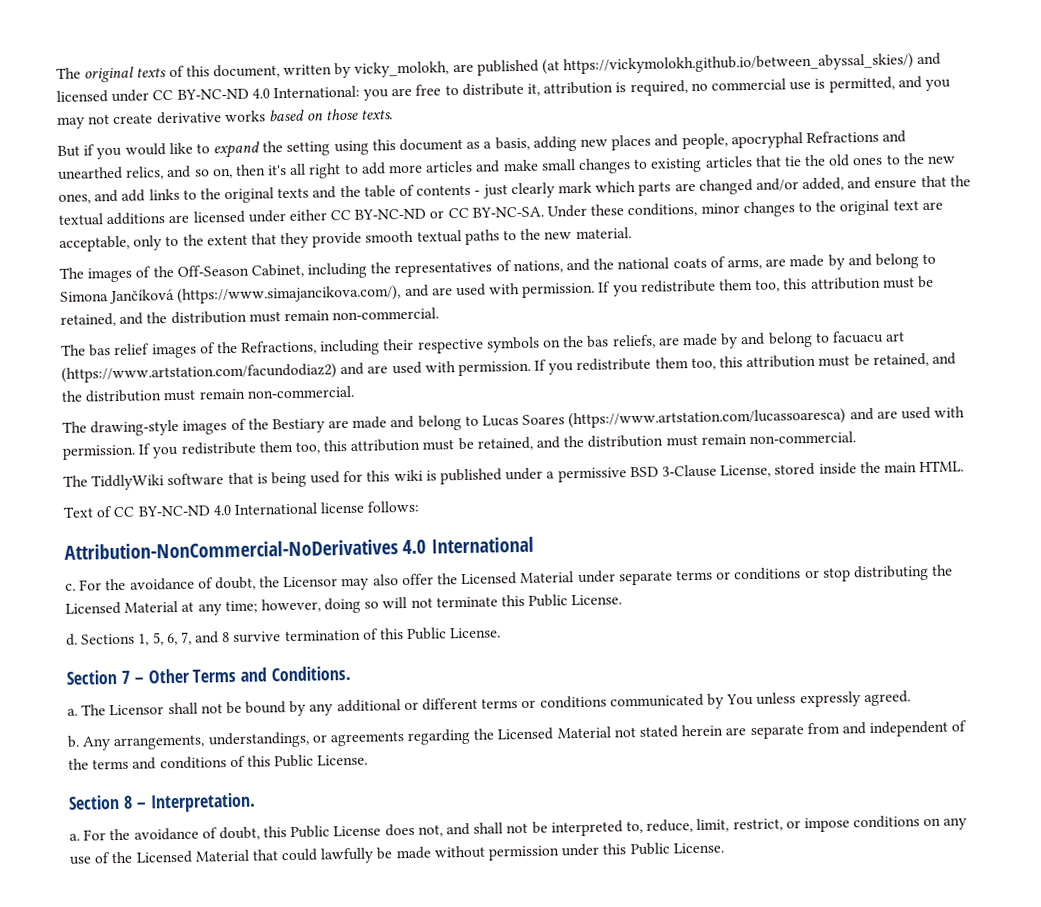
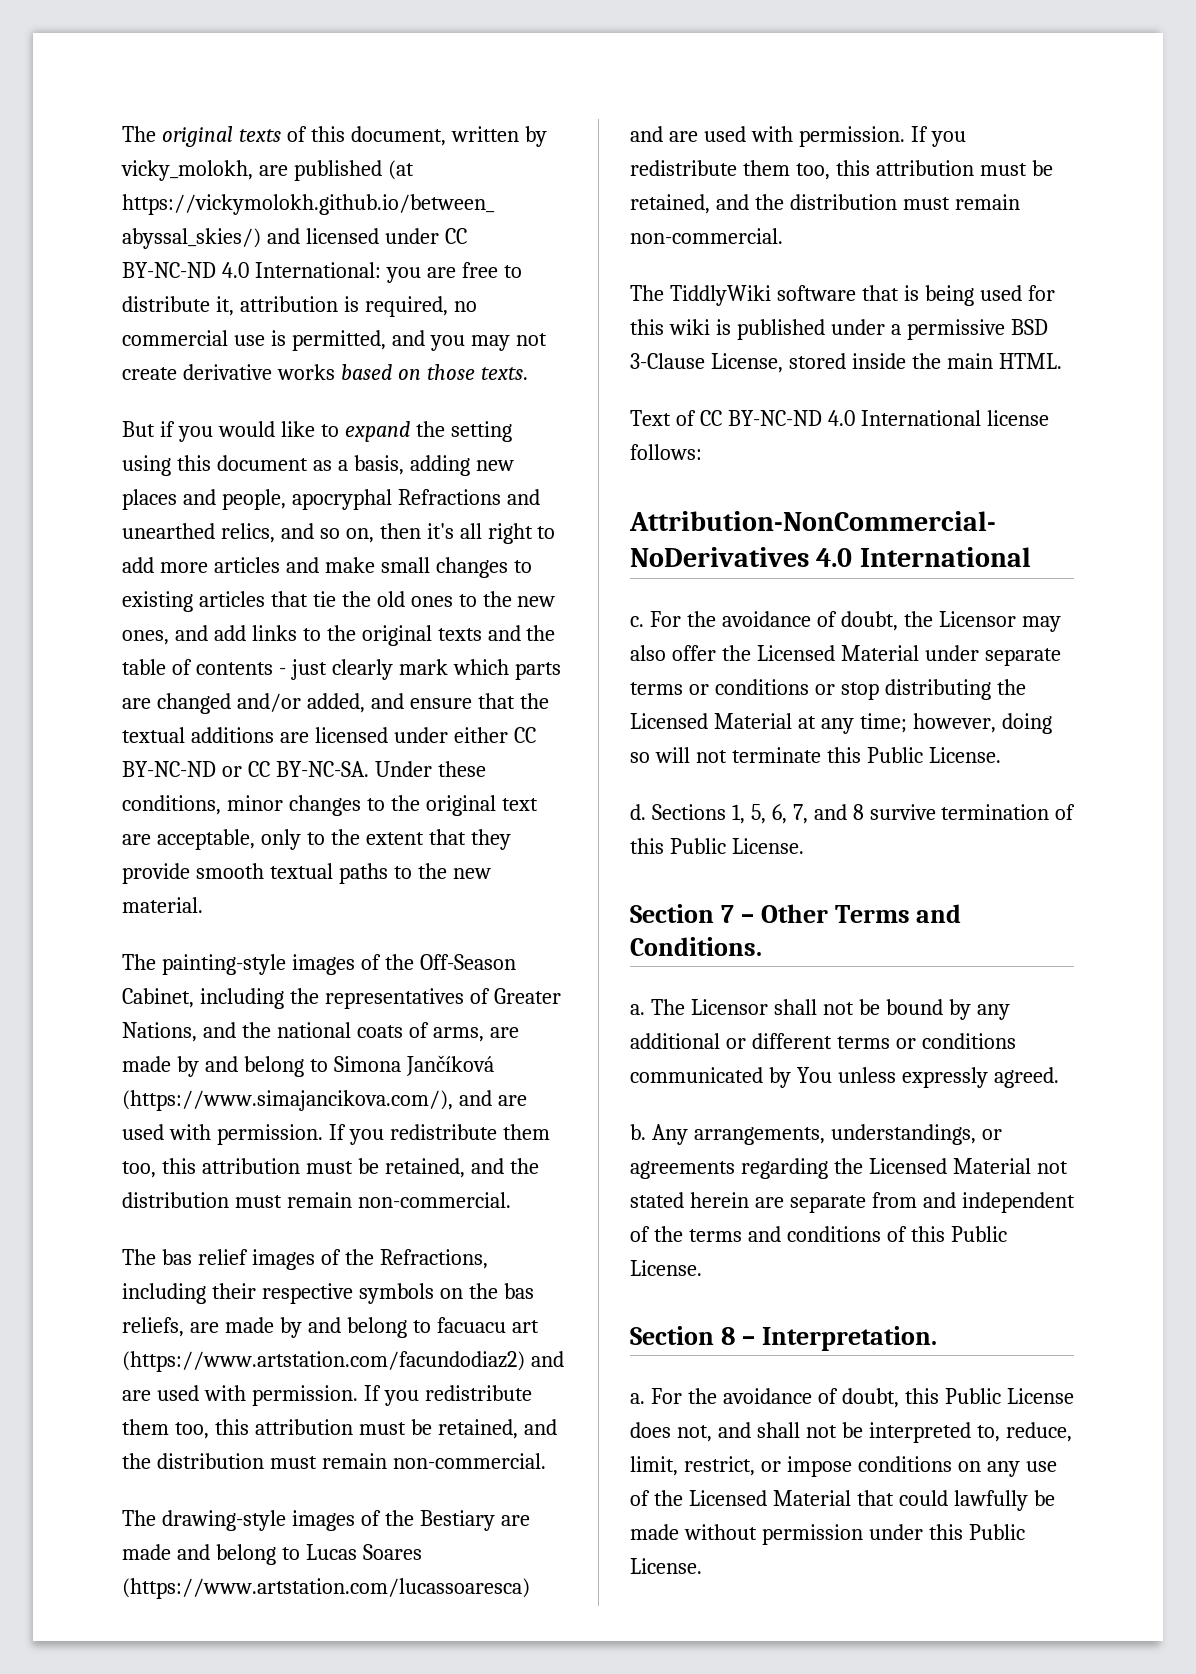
- The images of the Off-Season Cabinet, including the representatives of nations, and the national coats of arms, are made by and belong to Simona Jančíková (https://www.simajancikova.com/), and are used with permission.
+ The painting-style images of the Off-Season Cabinet, including the representatives of Greater Nations, and the national coats of arms, are made by and belong to Simona Jančíková (https://www.simajancikova.com/), and are used with permission.

